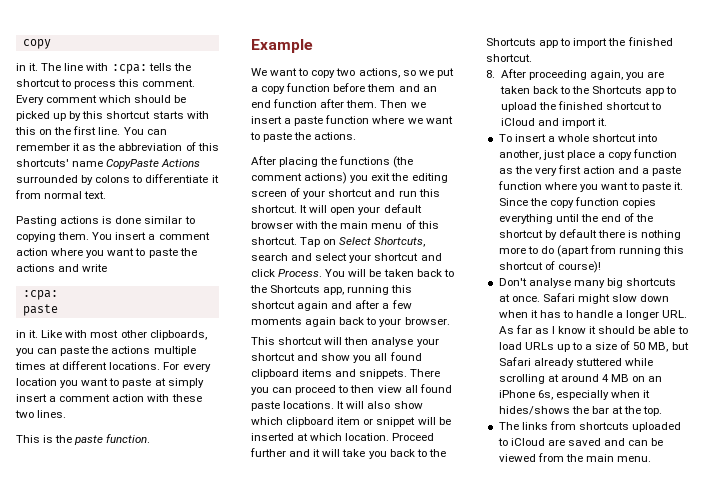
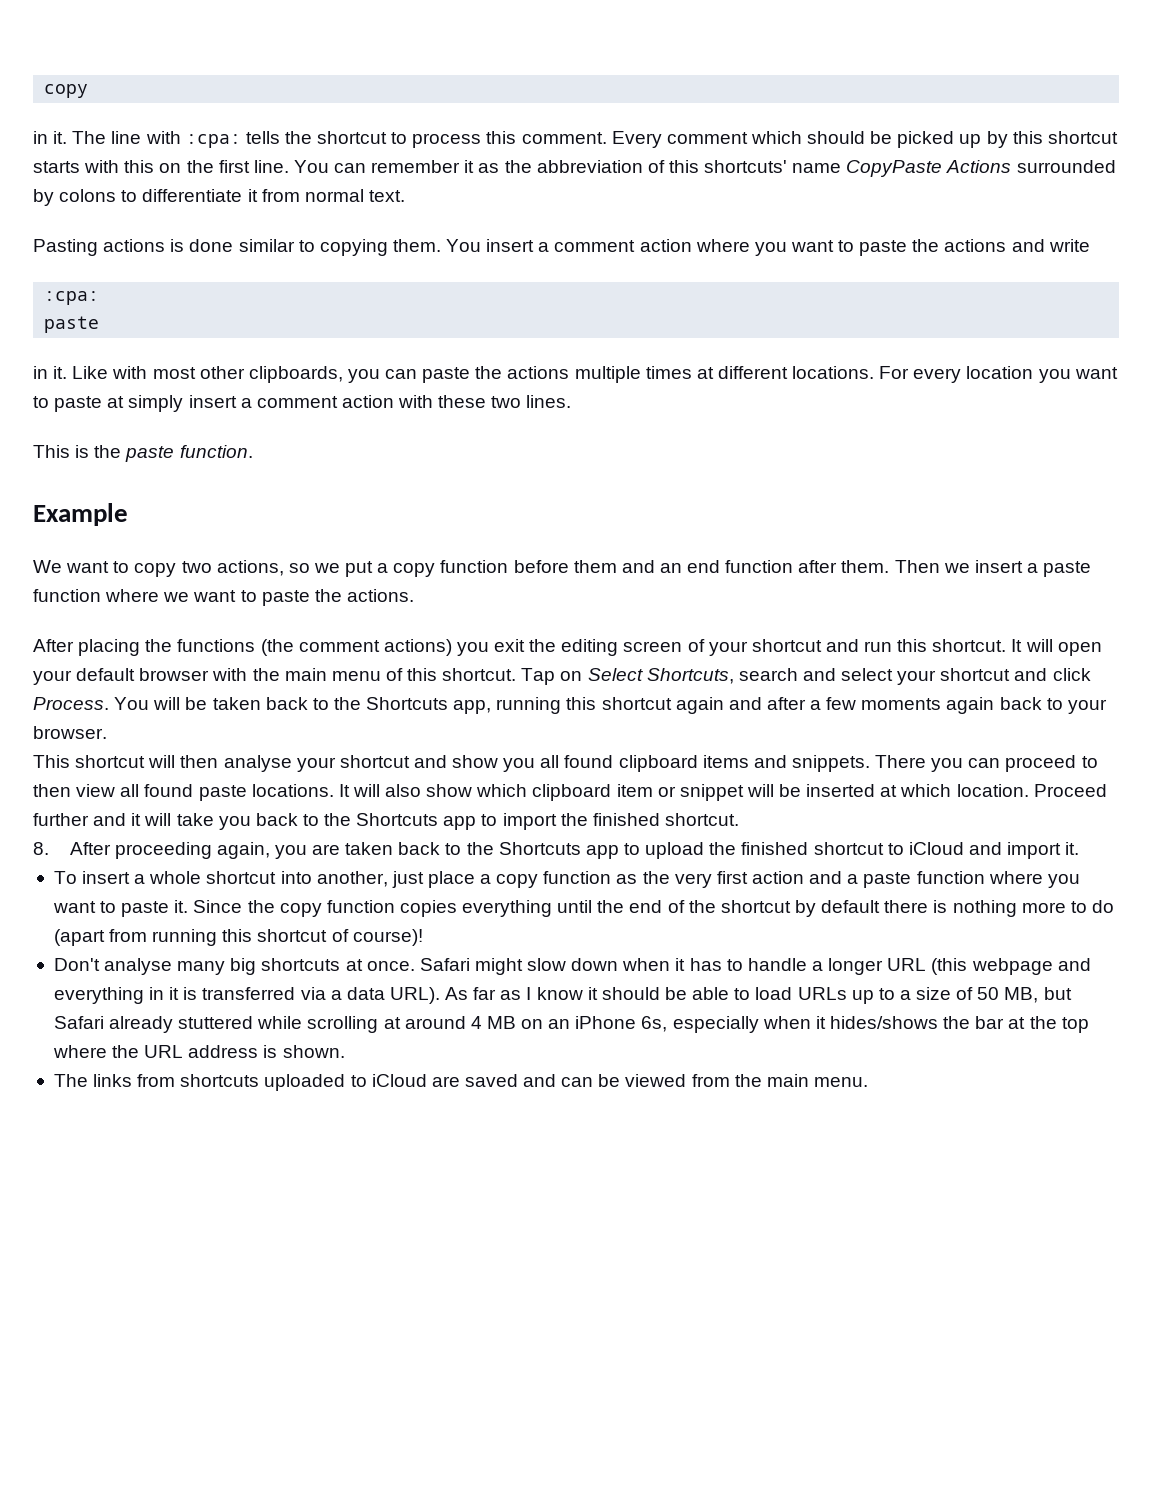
- Safari might slow down when it has to handle a longer URL. As far as I know it should be able to load URLs up to a size of 50 MB, but Safari already stuttered while scrolling at around 4 MB on an iPhone 6s, especially when it hides/shows the bar at the top.
+ Safari might slow down when it has to handle a longer URL (this webpage and everything in it is transferred via a data URL). As far as I know it should be able to load URLs up to a size of 50 MB, but Safari already stuttered while scrolling at around 4 MB on an iPhone 6s, especially when it hides/shows the bar at the top where the URL address is shown.

